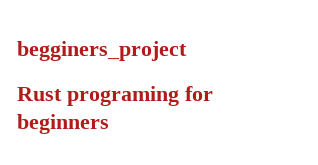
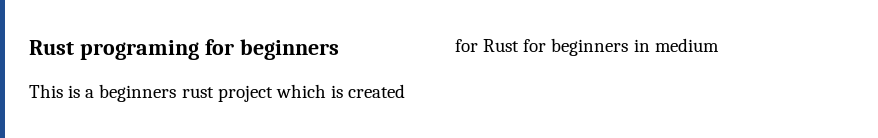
- begginers_project
+ This is a beginners rust project which is created for Rust for beginners in medium

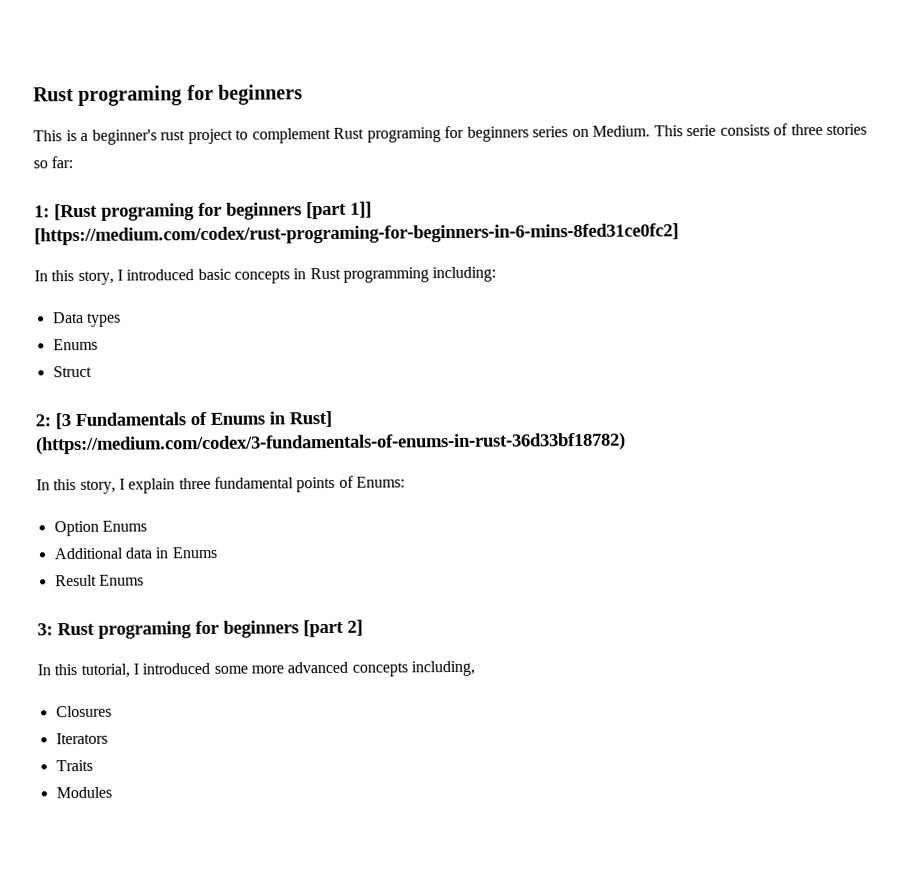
- This is a beginners rust project which is created for Rust for beginners in medium
+ This is a beginner's rust project to complement Rust programing for beginners series on Medium. This serie consists of three stories so far:
+ 1: [Rust programing for beginners [part 1]] [https://medium.com/codex/rust-programing-for-beginners-in-6-mins-8fed31ce0fc2]
+ In this story, I introduced basic concepts in Rust programming including:
+ Data types
+ Enums
+ Struct
+ 2: [3 Fundamentals of Enums in Rust] (https://medium.com/codex/3-fundamentals-of-enums-in-rust-36d33bf18782)
+ In this story, I explain three fundamental points of Enums:
+ Option Enums
+ Additional data in Enums
+ Result Enums
+ 3: Rust programing for beginners [part 2]
+ In this tutorial, I introduced some more advanced concepts including,
+ Closures
+ Iterators
+ Traits
+ Modules

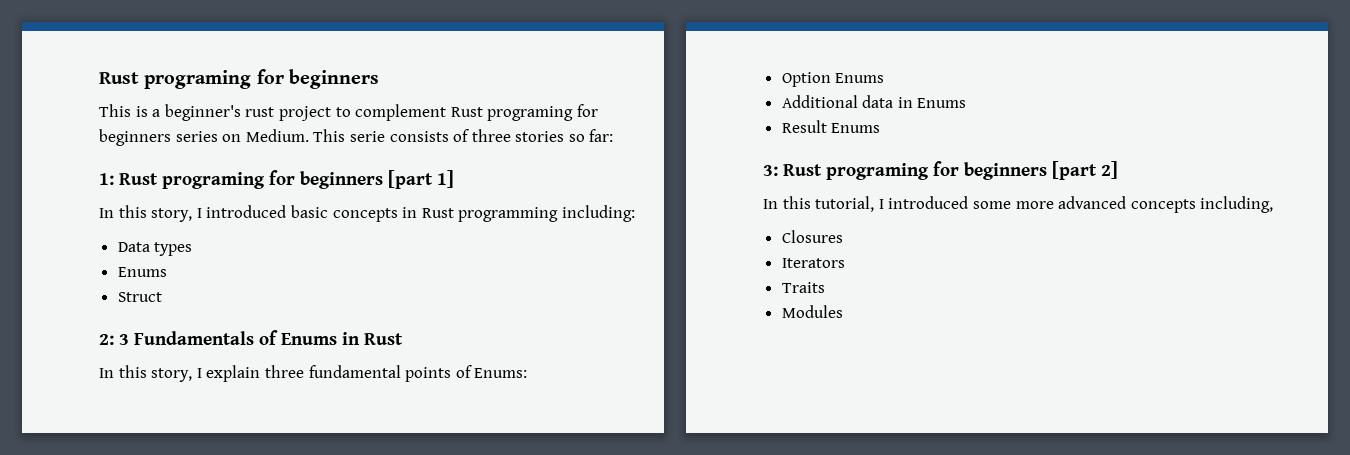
- 1: [Rust programing for beginners [part 1]] [https://medium.com/codex/rust-programing-for-beginners-in-6-mins-8fed31ce0fc2]
+ 1: Rust programing for beginners [part 1]
- 2: [3 Fundamentals of Enums in Rust] (https://medium.com/codex/3-fundamentals-of-enums-in-rust-36d33bf18782)
+ 2: 3 Fundamentals of Enums in Rust

